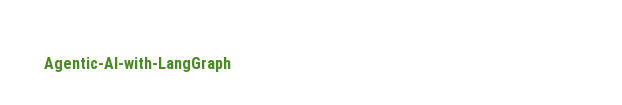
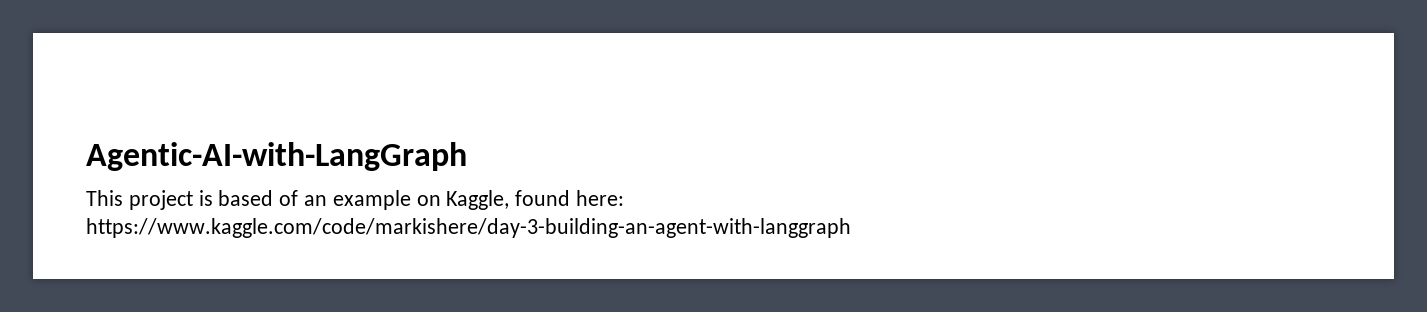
+ This project is based of an example on Kaggle, found here: https://www.kaggle.com/code/markishere/day-3-building-an-agent-with-langgraph

